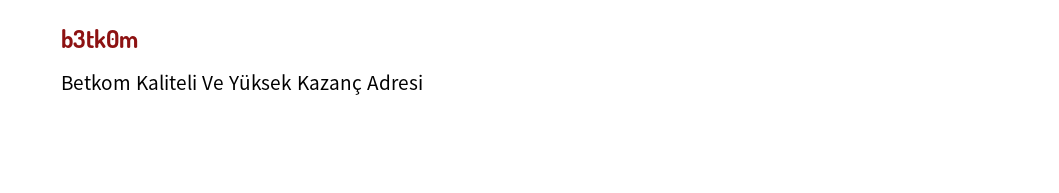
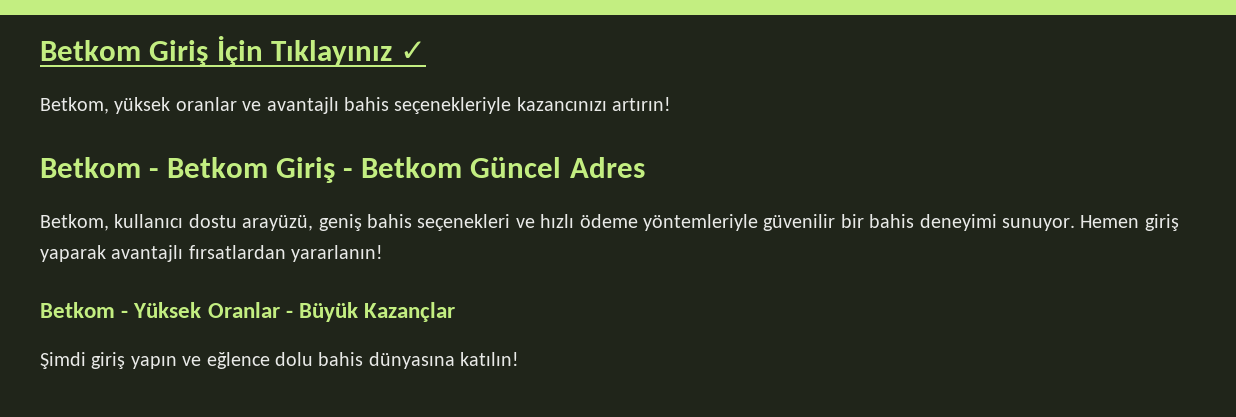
- b3tk0m
- Betkom Kaliteli Ve Yüksek Kazanç Adresi
+ Betkom Giriş İçin Tıklayınız ✓
+ Betkom, yüksek oranlar ve avantajlı bahis seçenekleriyle kazancınızı artırın!
+ Betkom - Betkom Giriş - Betkom Güncel Adres
+ Betkom, kullanıcı dostu arayüzü, geniş bahis seçenekleri ve hızlı ödeme yöntemleriyle güvenilir bir bahis deneyimi sunuyor. Hemen giriş yaparak avantajlı fırsatlardan yararlanın!
+ Betkom - Yüksek Oranlar - Büyük Kazançlar
+ Şimdi giriş yapın ve eğlence dolu bahis dünyasına katılın!

